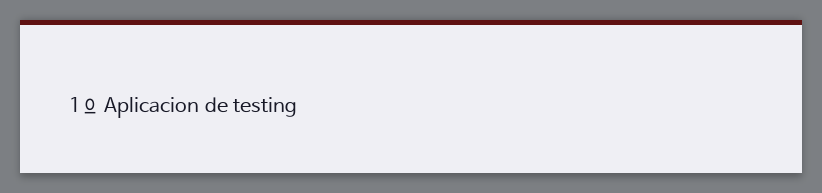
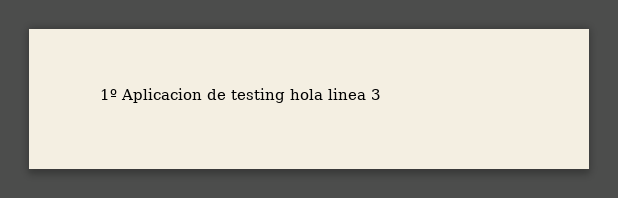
- 1º Aplicacion de testing
+ 1º Aplicacion de testing hola linea 3

